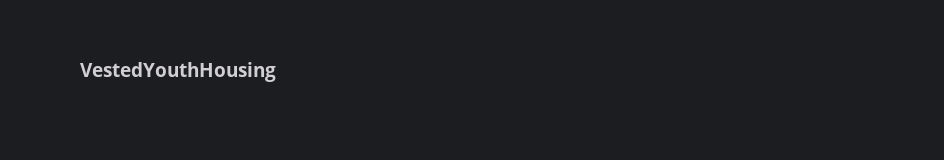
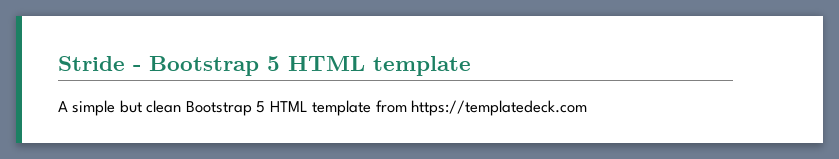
- VestedYouthHousing
+ Stride - Bootstrap 5 HTML template
+ A simple but clean Bootstrap 5 HTML template from https://templatedeck.com

